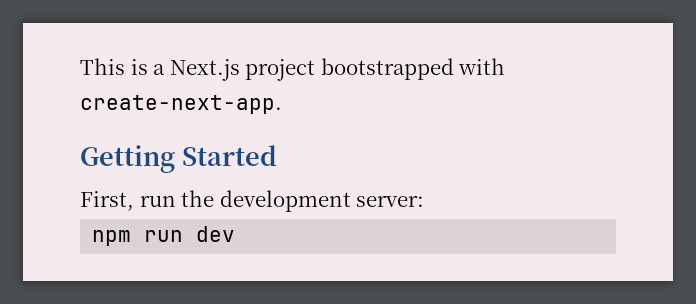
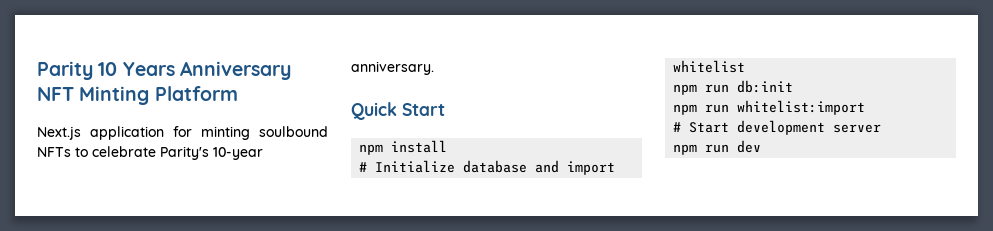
- This is a Next.js project bootstrapped with create-next-app.
- Getting Started
- First, run the development server:
+ Parity 10 Years Anniversary NFT Minting Platform
+ Next.js application for minting soulbound NFTs to celebrate Parity's 10-year anniversary.
+ Quick Start
+ npm install
+ # Initialize database and import whitelist
+ npm run db:init
+ npm run whitelist:import
+ # Start development server

